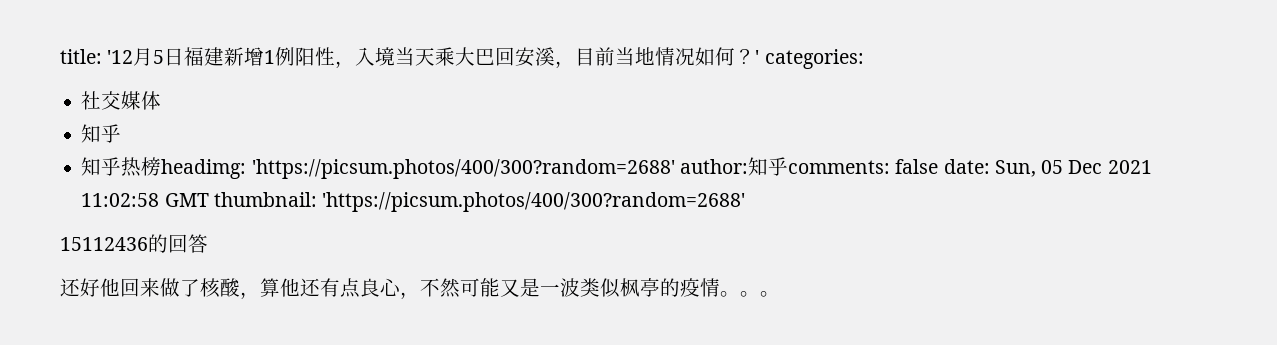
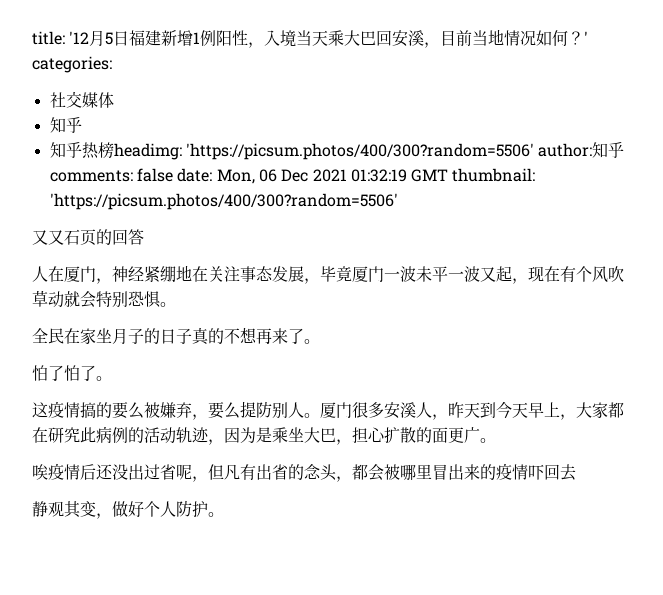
- 知乎热榜headimg: 'https://picsum.photos/400/300?random=2688' author:知乎comments: false date: Sun, 05 Dec 2021 11:02:58 GMT thumbnail: 'https://picsum.photos/400/300?random=2688'
- 15112436的回答
+ 知乎热榜headimg: 'https://picsum.photos/400/300?random=5506' author:知乎comments: false date: Mon, 06 Dec 2021 01:32:19 GMT thumbnail: 'https://picsum.photos/400/300?random=5506'
+ 又又石页的回答
- 还好他回来做了核酸，算他还有点良心，不然可能又是一波类似枫亭的疫情。。。
+ 人在厦门，神经紧绷地在关注事态发展，毕竟厦门一波未平一波又起，现在有个风吹草动就会特别恐惧。
+ 全民在家坐月子的日子真的不想再来了。
+ 怕了怕了。
+ 这疫情搞的要么被嫌弃，要么提防别人。厦门很多安溪人，昨天到今天早上，大家都在研究此病例的活动轨迹，因为是乘坐大巴，担心扩散的面更广。
+ 唉疫情后还没出过省呢，但凡有出省的念头，都会被哪里冒出来的疫情吓回去
+ 静观其变，做好个人防护。

